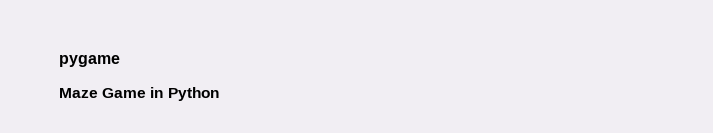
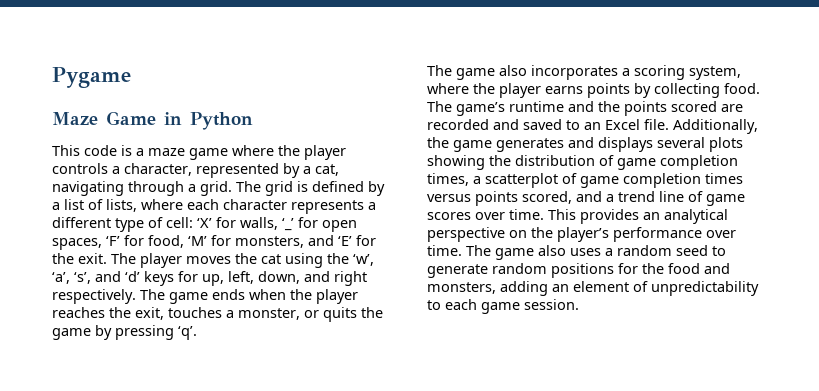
- pygame
+ Pygame
+ This code is a maze game where the player controls a character, represented by a cat, navigating through a grid. The grid is defined by a list of lists, where each character represents a different type of cell: ‘X’ for walls, ‘_’ for open spaces, ‘F’ for food, ‘M’ for monsters, and ‘E’ for the exit. The player moves the cat using the ‘w’, ‘a’, ‘s’, and ‘d’ keys for up, left, down, and right respectively. The game ends when the player reaches the exit, touches a monster, or quits the game by pressing ‘q’.
+ The game also incorporates a scoring system, where the player earns points by collecting food. The game’s runtime and the points scored are recorded and saved to an Excel file. Additionally, the game generates and displays several plots showing the distribution of game completion times, a scatterplot of game completion times versus points scored, and a trend line of game scores over time. This provides an analytical perspective on the player’s performance over time. The game also uses a random seed to generate random positions for the food and monsters, adding an element of unpredictability to each game session.

